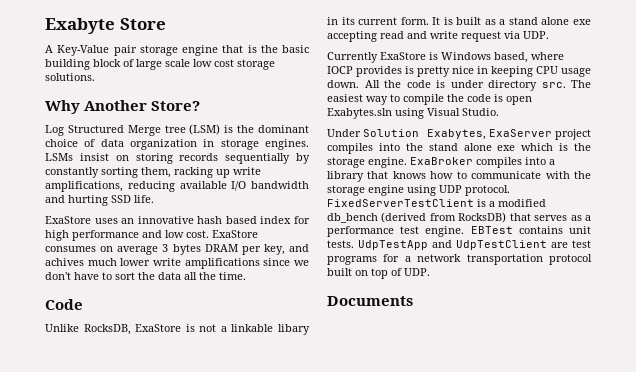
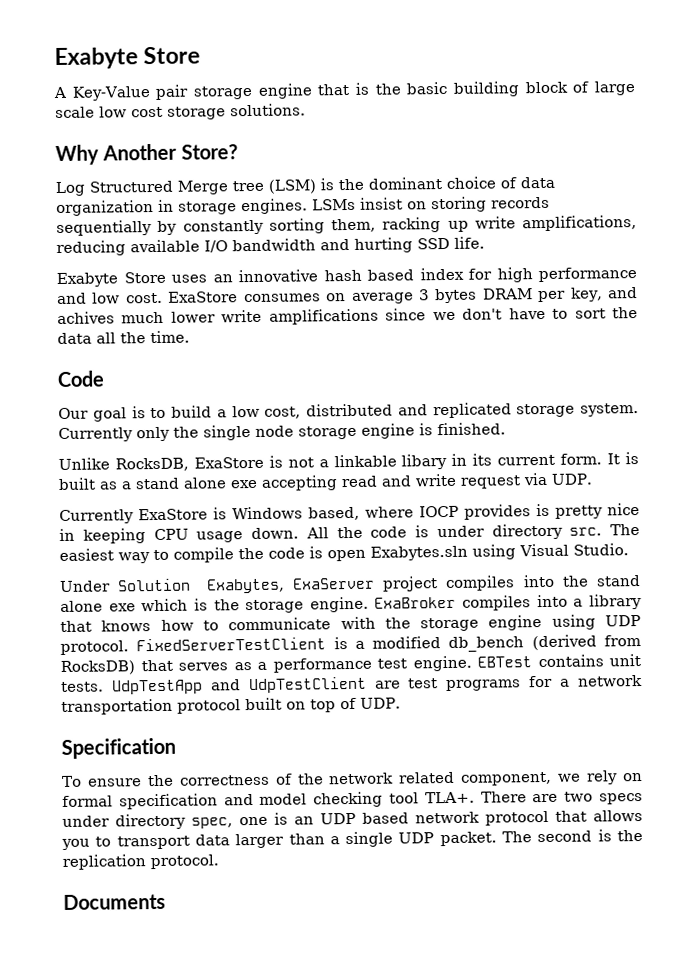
- ExaStore uses an innovative hash based index for high performance and low cost.
+ Exabyte Store uses an innovative hash based index for high performance and low cost.
+ Our goal is to build a low cost, distributed and replicated storage system. Currently only the single node storage engine is finished.
+ Specification
+ To ensure the correctness of the network related component, we rely on formal specification and model checking tool TLA+. There are two specs under directory spec, one is an UDP based network protocol that allows you to transport data larger than a single UDP packet. The second is the replication protocol.

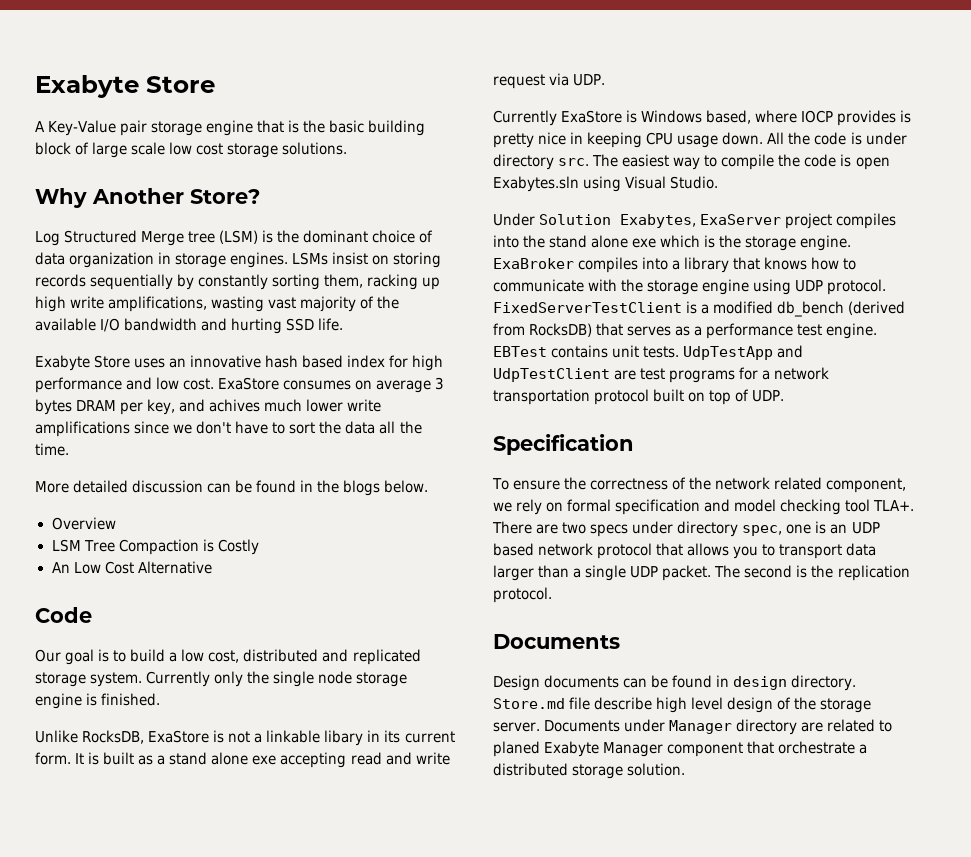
- LSMs insist on storing records sequentially by constantly sorting them, racking up write amplifications, reducing available I/O bandwidth and hurting SSD life.
+ LSMs insist on storing records sequentially by constantly sorting them, racking up high write amplifications, wasting vast majority of the available I/O bandwidth and hurting SSD life.
+ More detailed discussion can be found in the blogs below.
+ Overview
+ LSM Tree Compaction is Costly
+ An Low Cost Alternative
+ Design documents can be found in design directory. Store.md file describe high level design of the storage server. Documents under Manager directory are related to planed Exabyte Manager component that orchestrate a distributed storage solution.

